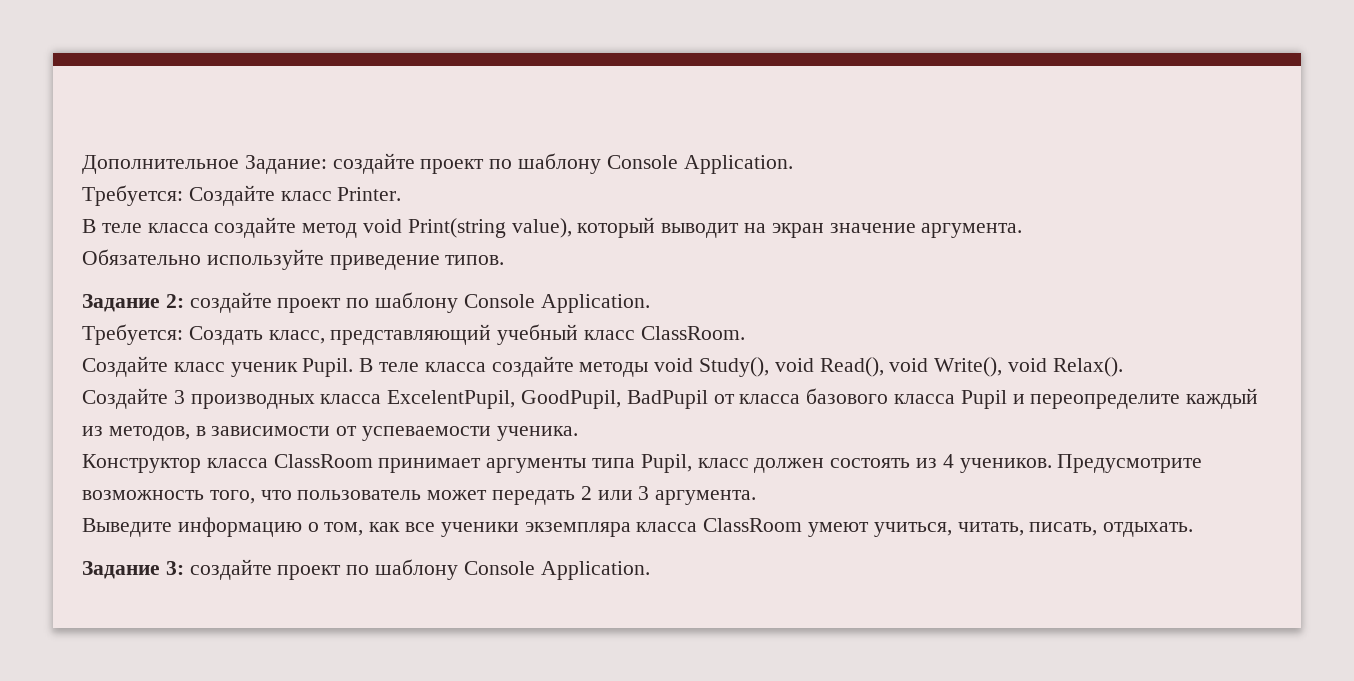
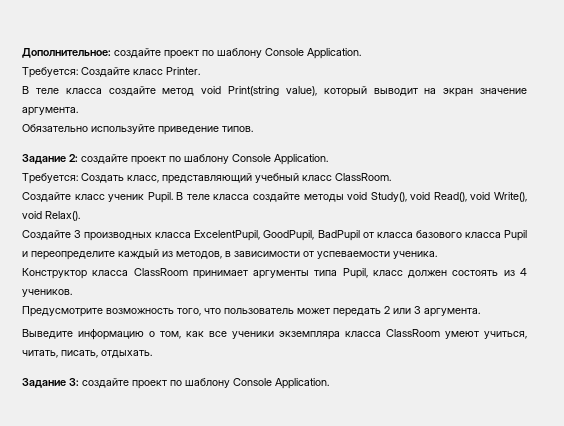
- Дополнительное Задание: создайте проект по шаблону Console Application.
+ Дополнительное: создайте проект по шаблону Console Application.
- Конструктор класса ClassRoom принимает аргументы типа Pupil, класс должен состоять из 4 учеников. Предусмотрите возможность того, что пользователь может передать 2 или 3 аргумента.
+ Конструктор класса ClassRoom принимает аргументы типа Pupil, класс должен состоять из 4 учеников.
+ Предусмотрите возможность того, что пользователь может передать 2 или 3 аргумента.

